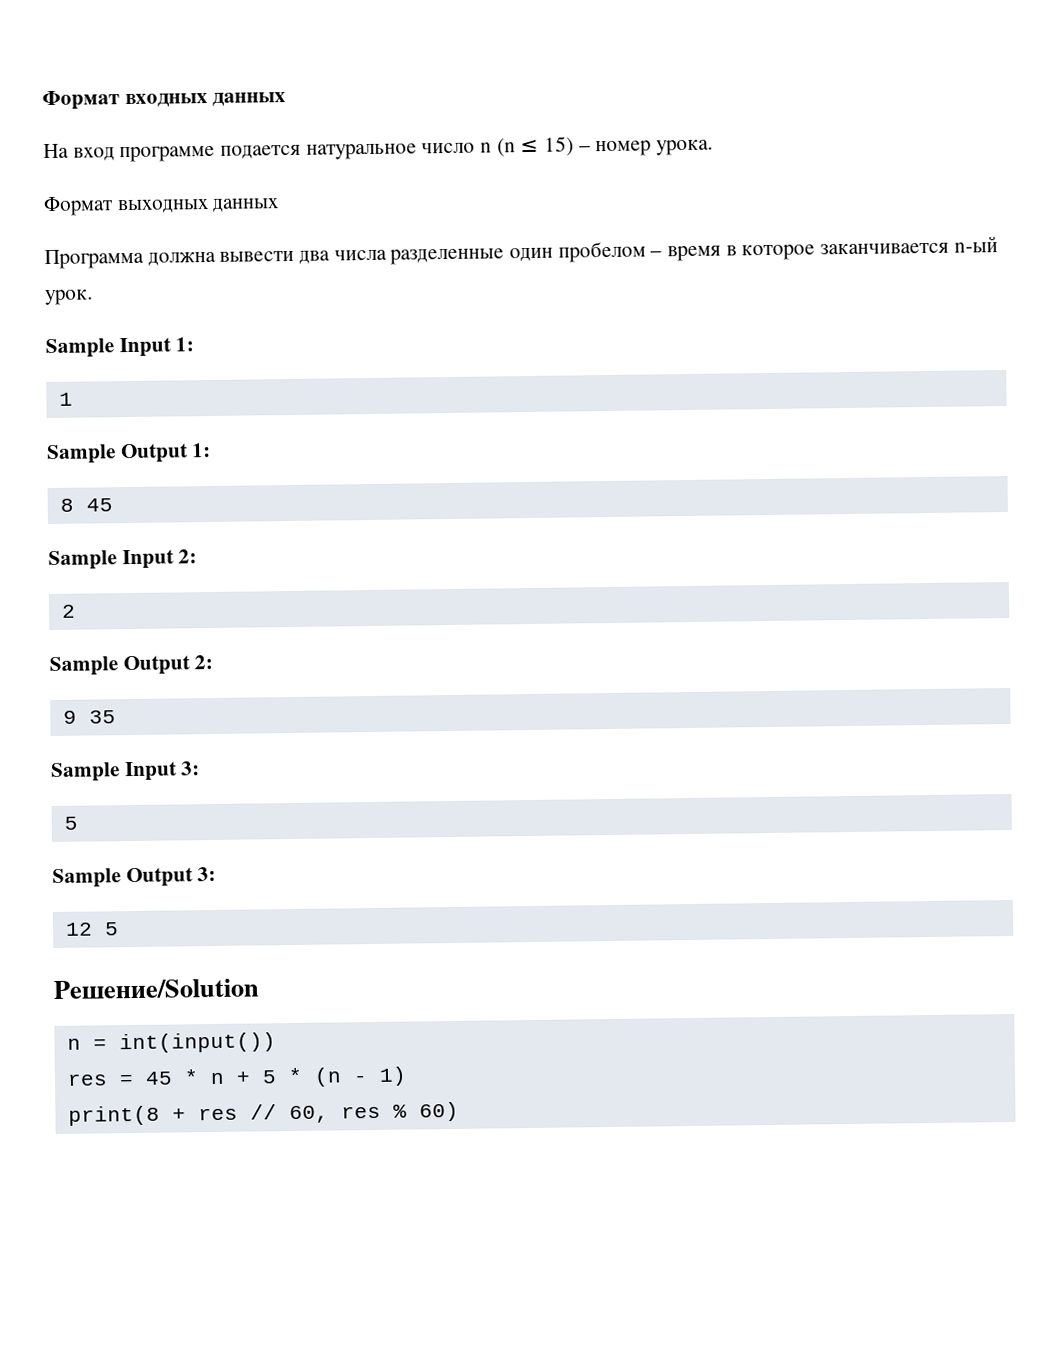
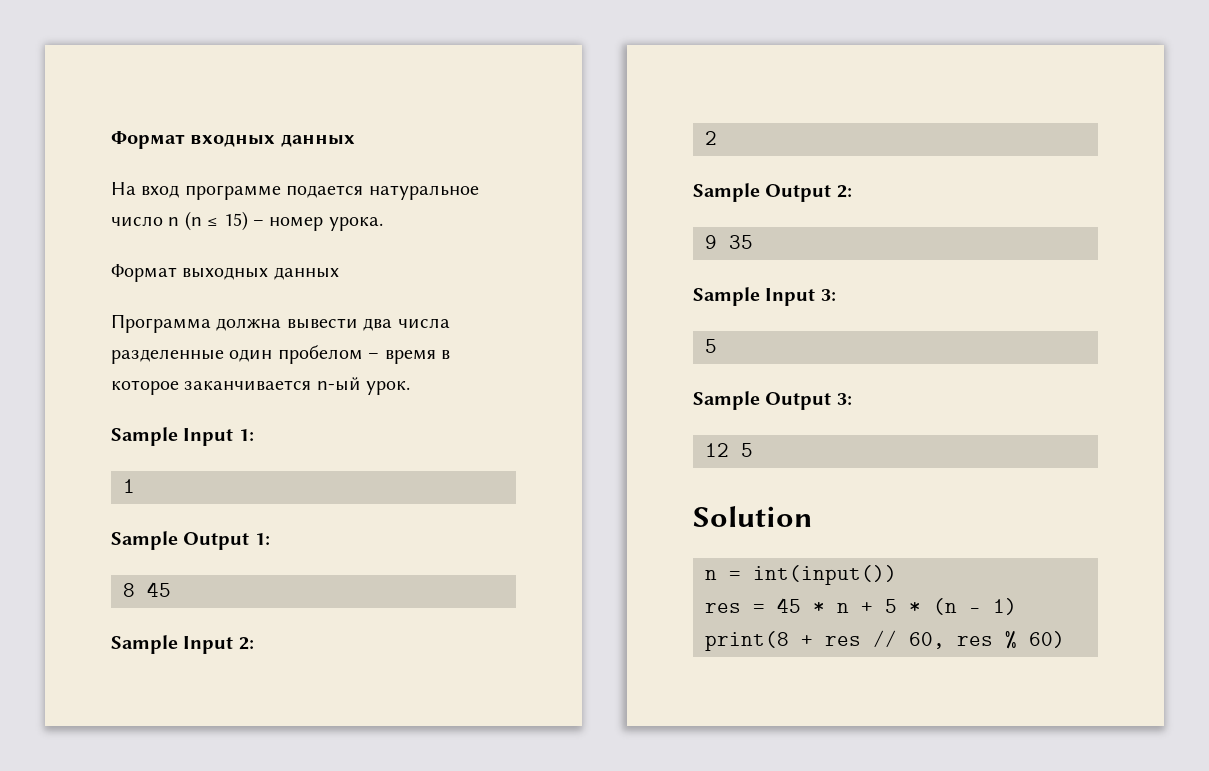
- Решение/Solution
+ Solution

